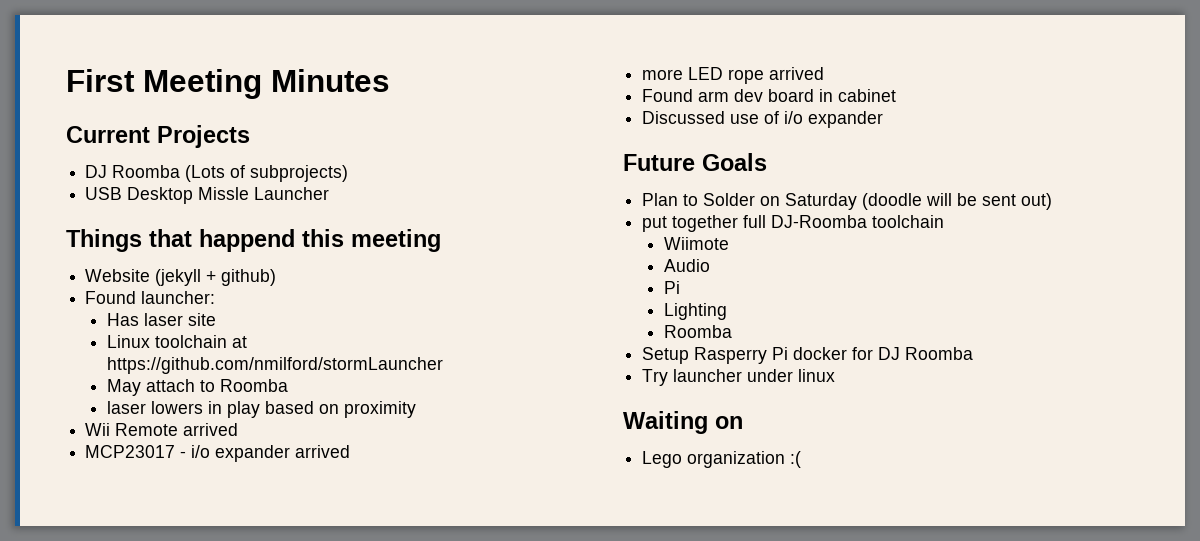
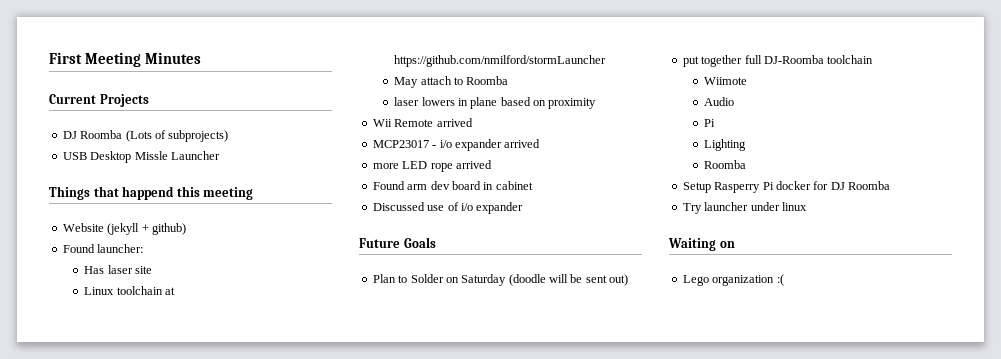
- laser lowers in play based on proximity
+ laser lowers in plane based on proximity

